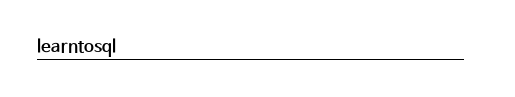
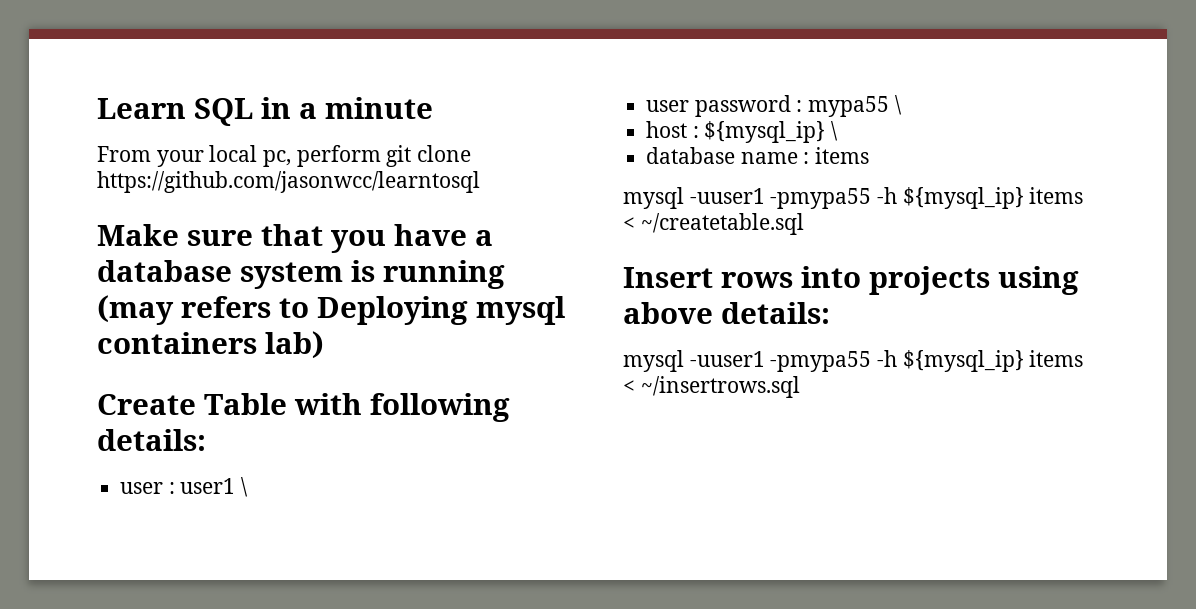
- learntosql
+ Learn SQL in a minute
+ From your local pc, perform git clone https://github.com/jasonwcc/learntosql
+ Make sure that you have a database system is running (may refers to Deploying mysql containers lab)
+ Create Table with following details:
+ user : user1 \
+ user password : mypa55 \
+ host : ${mysql_ip} \
+ database name : items
+ mysql -uuser1 -pmypa55 -h ${mysql_ip} items < ~/createtable.sql
+ Insert rows into projects using above details:
+ mysql -uuser1 -pmypa55 -h ${mysql_ip} items < ~/insertrows.sql

